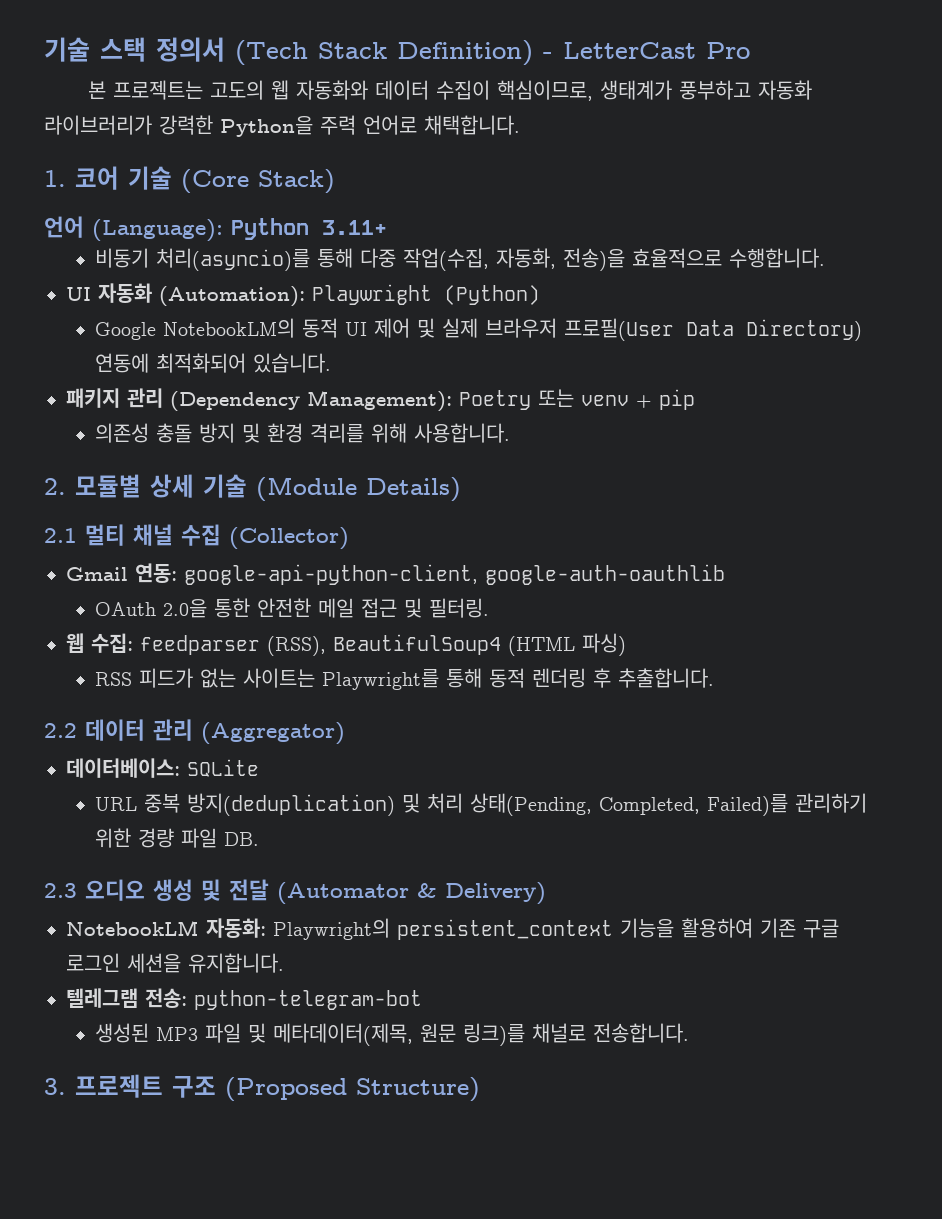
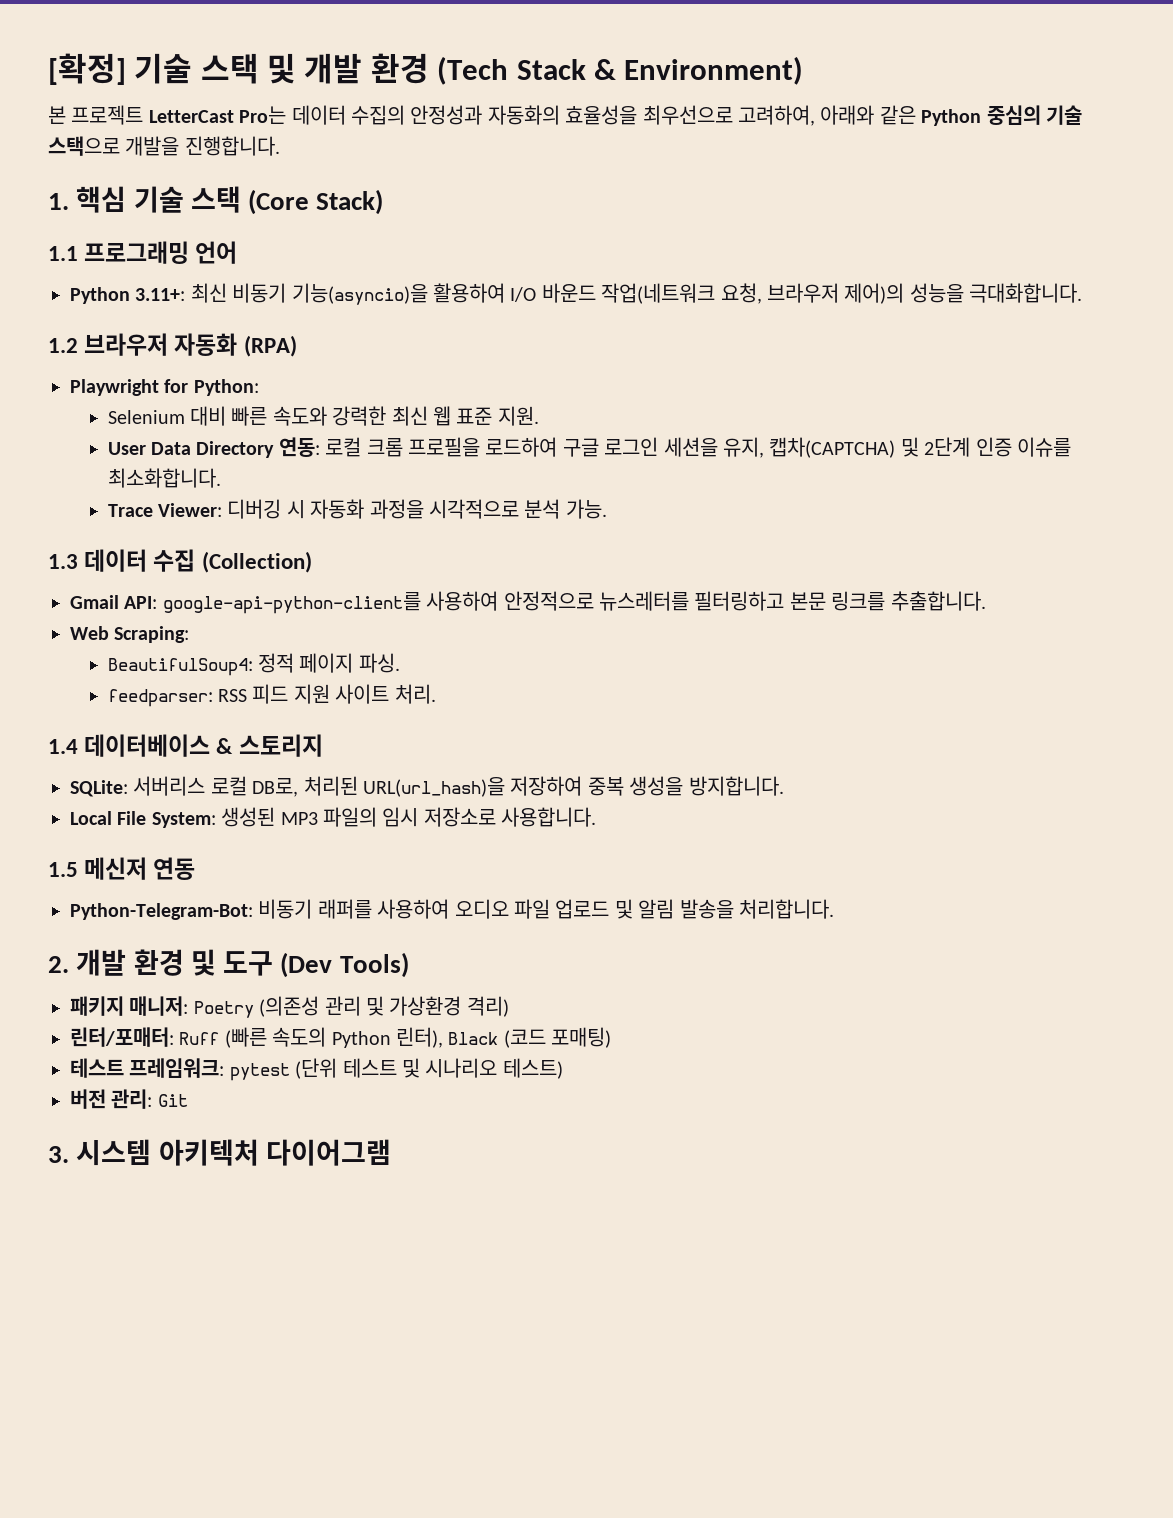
- 기술 스택 정의서 (Tech Stack Definition) - LetterCast Pro
- 본 프로젝트는 고도의 웹 자동화와 데이터 수집이 핵심이므로, 생태계가 풍부하고 자동화 라이브러리가 강력한 Python을 주력 언어로 채택합니다.
- 1. 코어 기술 (Core Stack)
+ [확정] 기술 스택 및 개발 환경 (Tech Stack & Environment)
+ 본 프로젝트 LetterCast Pro는 데이터 수집의 안정성과 자동화의 효율성을 최우선으로 고려하여, 아래와 같은 Python 중심의 기술 스택으로 개발을 진행합니다.
+ 1. 핵심 기술 스택 (Core Stack)
- 언어 (Language): Python 3.11+
- 비동기 처리(asyncio)를 통해 다중 작업(수집, 자동화, 전송)을 효율적으로 수행합니다.
- UI 자동화 (Automation): Playwright (Python)
- Google NotebookLM의 동적 UI 제어 및 실제 브라우저 프로필(User Data Directory) 연동에 최적화되어 있습니다.
- 패키지 관리 (Dependency Management): Poetry 또는 venv + pip
- 의존성 충돌 방지 및 환경 격리를 위해 사용합니다.
- 2. 모듈별 상세 기술 (Module Details)
- 2.1 멀티 채널 수집 (Collector)
- Gmail 연동: google-api-python-client, google-auth-oauthlib
- OAuth 2.0을 통한 안전한 메일 접근 및 필터링.
- 웹 수집: feedparser (RSS), BeautifulSoup4 (HTML 파싱)
- RSS 피드가 없는 사이트는 Playwright를 통해 동적 렌더링 후 추출합니다.
- 2.2 데이터 관리 (Aggregator)
- 데이터베이스: SQLite
- URL 중복 방지(deduplication) 및 처리 상태(Pending, Completed, Failed)를 관리하기 위한 경량 파일 DB.
- 2.3 오디오 생성 및 전달 (Automator & Delivery)
- NotebookLM 자동화: Playwright의 persistent_context 기능을 활용하여 기존 구글 로그인 세션을 유지합니다.
- 텔레그램 전송: python-telegram-bot
- 생성된 MP3 파일 및 메타데이터(제목, 원문 링크)를 채널로 전송합니다.
- 3. 프로젝트 구조 (Proposed Structure)
+ 1.1 프로그래밍 언어
+ Python 3.11+: 최신 비동기 기능(asyncio)을 활용하여 I/O 바운드 작업(네트워크 요청, 브라우저 제어)의 성능을 극대화합니다.
+ 1.2 브라우저 자동화 (RPA)
+ Playwright for Python:
+ Selenium 대비 빠른 속도와 강력한 최신 웹 표준 지원.
+ User Data Directory 연동: 로컬 크롬 프로필을 로드하여 구글 로그인 세션을 유지, 캡차(CAPTCHA) 및 2단계 인증 이슈를 최소화합니다.
+ Trace Viewer: 디버깅 시 자동화 과정을 시각적으로 분석 가능.
+ 1.3 데이터 수집 (Collection)
+ Gmail API: google-api-python-client를 사용하여 안정적으로 뉴스레터를 필터링하고 본문 링크를 추출합니다.
+ Web Scraping:
+ BeautifulSoup4: 정적 페이지 파싱.
+ feedparser: RSS 피드 지원 사이트 처리.
+ 1.4 데이터베이스 & 스토리지
+ SQLite: 서버리스 로컬 DB로, 처리된 URL(url_hash)을 저장하여 중복 생성을 방지합니다.
+ Local File System: 생성된 MP3 파일의 임시 저장소로 사용합니다.
+ 1.5 메신저 연동
+ Python-Telegram-Bot: 비동기 래퍼를 사용하여 오디오 파일 업로드 및 알림 발송을 처리합니다.
+ 2. 개발 환경 및 도구 (Dev Tools)
+ 패키지 매니저: Poetry (의존성 관리 및 가상환경 격리)
+ 린터/포매터: Ruff (빠른 속도의 Python 린터), Black (코드 포매팅)
+ 테스트 프레임워크: pytest (단위 테스트 및 시나리오 테스트)
+ 버전 관리: Git
+ 3. 시스템 아키텍처 다이어그램

